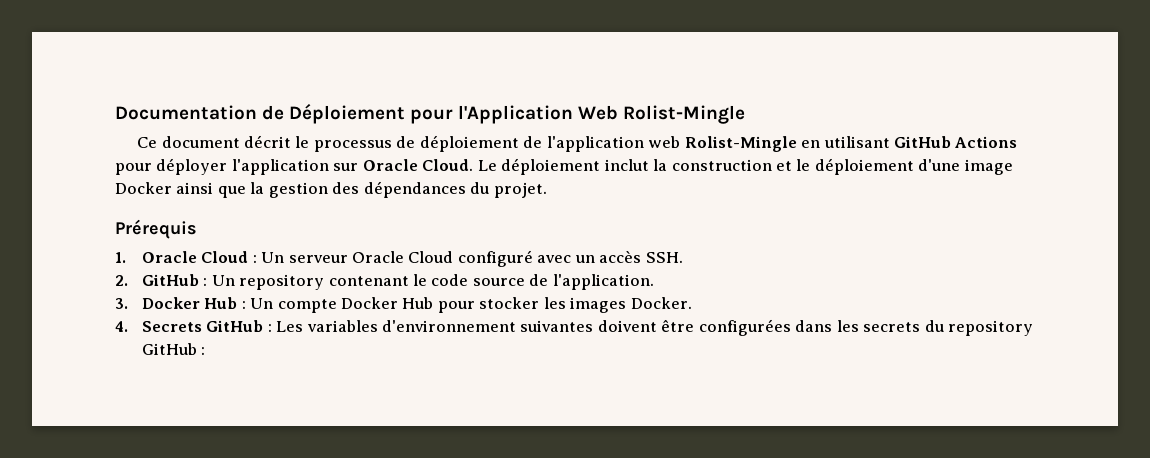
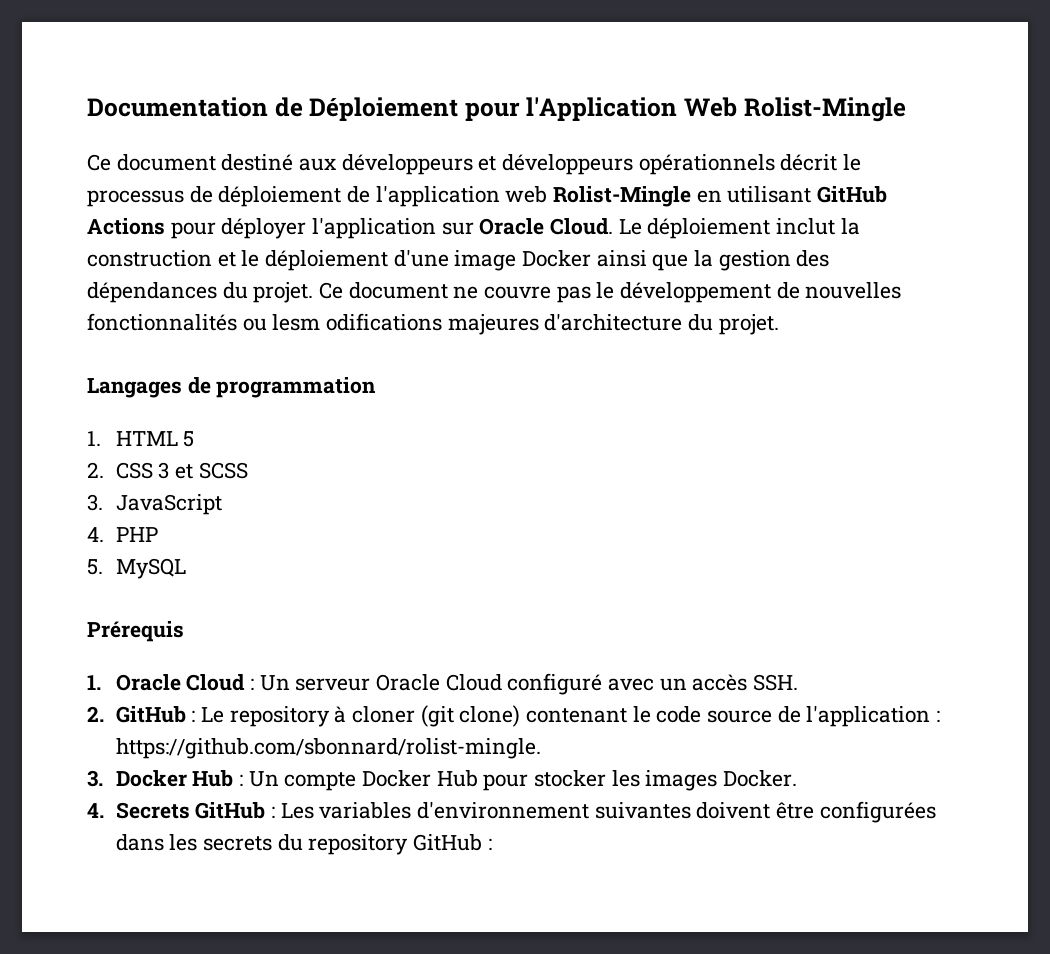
- Ce document décrit le processus de déploiement de l'application web Rolist-Mingle en utilisant GitHub Actions pour déployer l'application sur Oracle Cloud.
+ Ce document destiné aux développeurs et développeurs opérationnels décrit le processus de déploiement de l'application web Rolist-Mingle en utilisant GitHub Actions pour déployer l'application sur Oracle Cloud.
+ Ce document ne couvre pas le développement de nouvelles fonctionnalités ou lesm odifications majeures d'architecture du projet.
+ Langages de programmation
+ 1. HTML 5
+ 2. CSS 3 et SCSS
+ 3. JavaScript
+ 4. PHP
+ 5. MySQL
- 2. GitHub : Un repository contenant le code source de l'application.
+ 2. GitHub : Le repository à cloner (git clone) contenant le code source de l'application : https://github.com/sbonnard/rolist-mingle.

